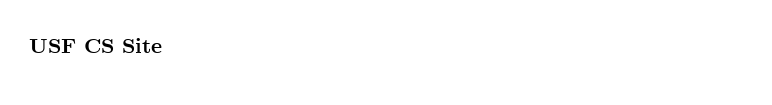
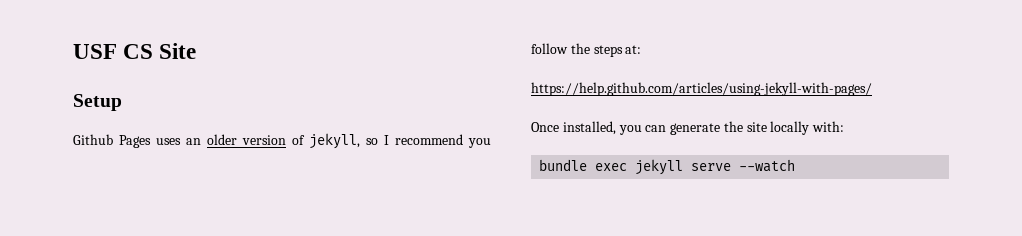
+ Setup
+ Github Pages uses an older version of jekyll, so I recommend you follow the steps at:
+ https://help.github.com/articles/using-jekyll-with-pages/
+ Once installed, you can generate the site locally with:
+ bundle exec jekyll serve --watch

